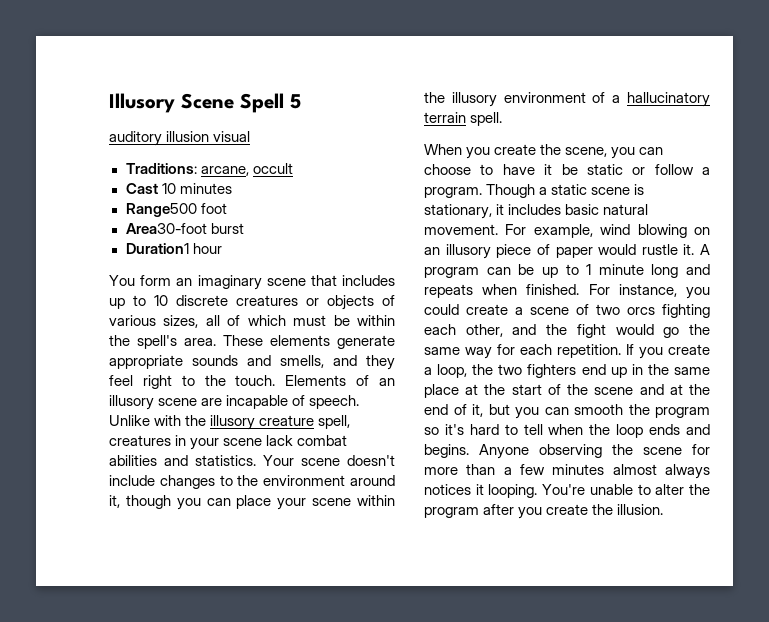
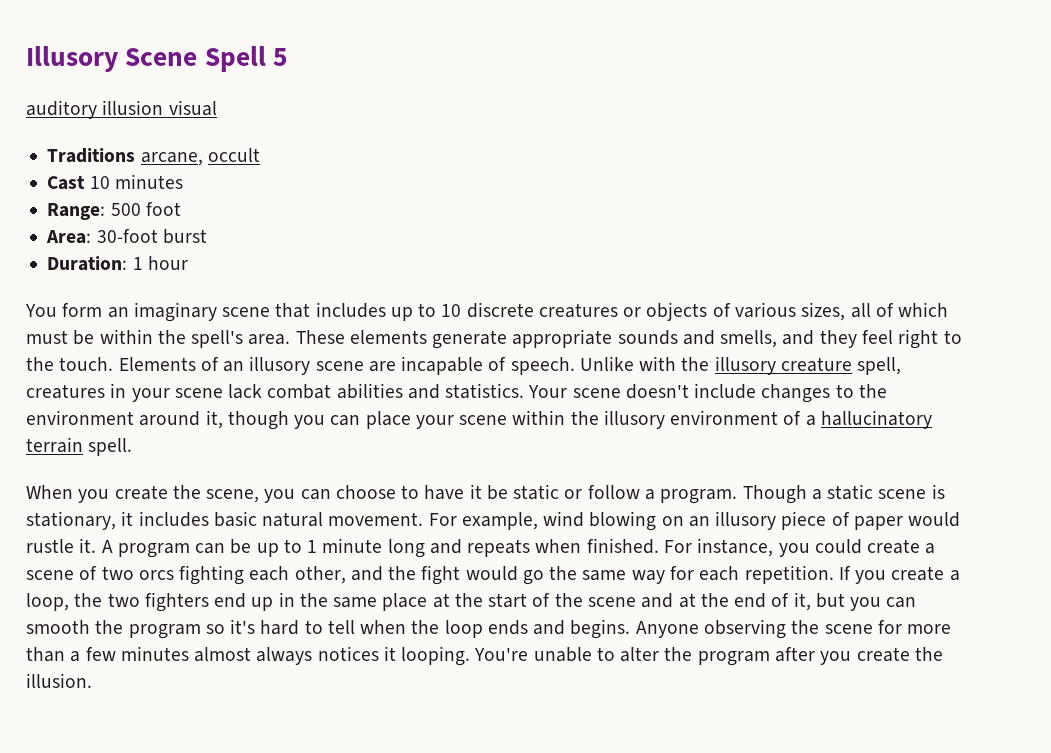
- Traditions: arcane, occult
+ Traditions arcane, occult
- Range500 foot
+ Range: 500 foot
- Area30-foot burst
+ Area: 30-foot burst
- Duration1 hour
+ Duration: 1 hour

